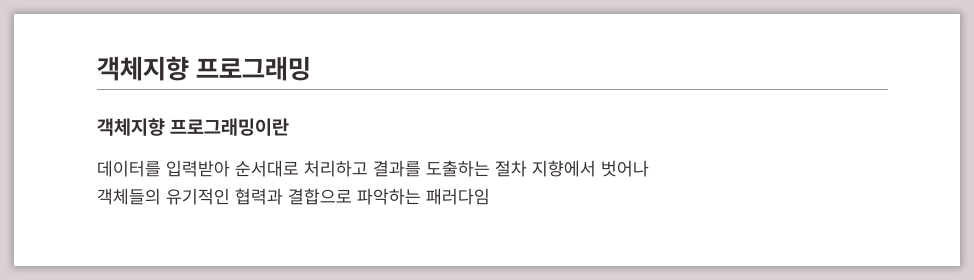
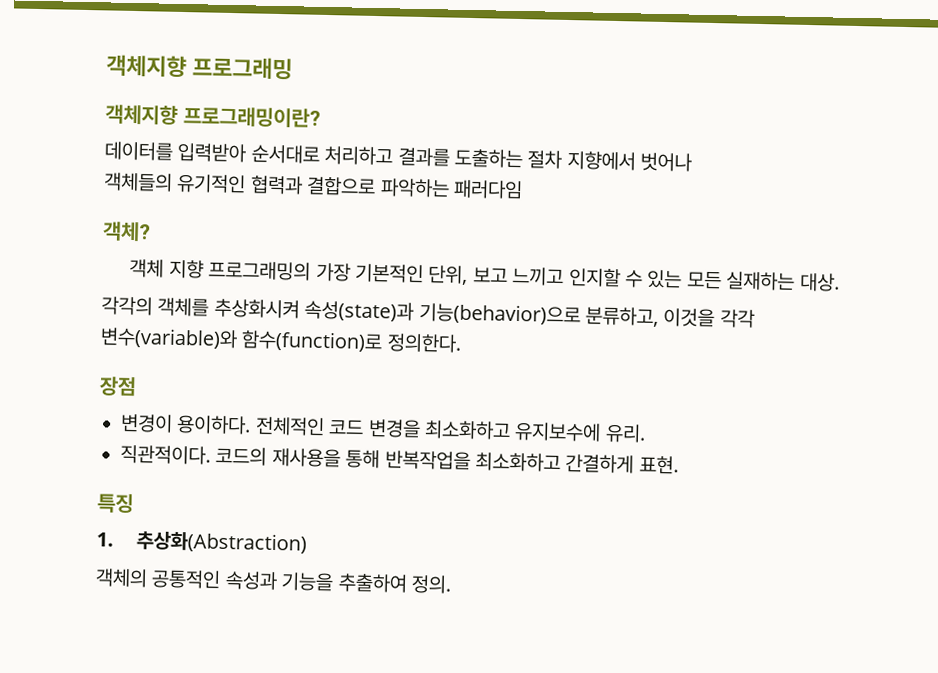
- 객체지향 프로그래밍이란
+ 객체지향 프로그래밍이란?
+ 객체?
+ 객체 지향 프로그래밍의 가장 기본적인 단위, 보고 느끼고 인지할 수 있는 모든 실재하는 대상.
+ 각각의 객체를 추상화시켜 속성(state)과 기능(behavior)으로 분류하고, 이것을 각각 변수(variable)와 함수(function)로 정의한다.
+ 장점
+ 변경이 용이하다. 전체적인 코드 변경을 최소화하고 유지보수에 유리.
+ 직관적이다. 코드의 재사용을 통해 반복작업을 최소화하고 간결하게 표현.
+ 특징
+ 1. 추상화(Abstraction)
+ 객체의 공통적인 속성과 기능을 추출하여 정의.

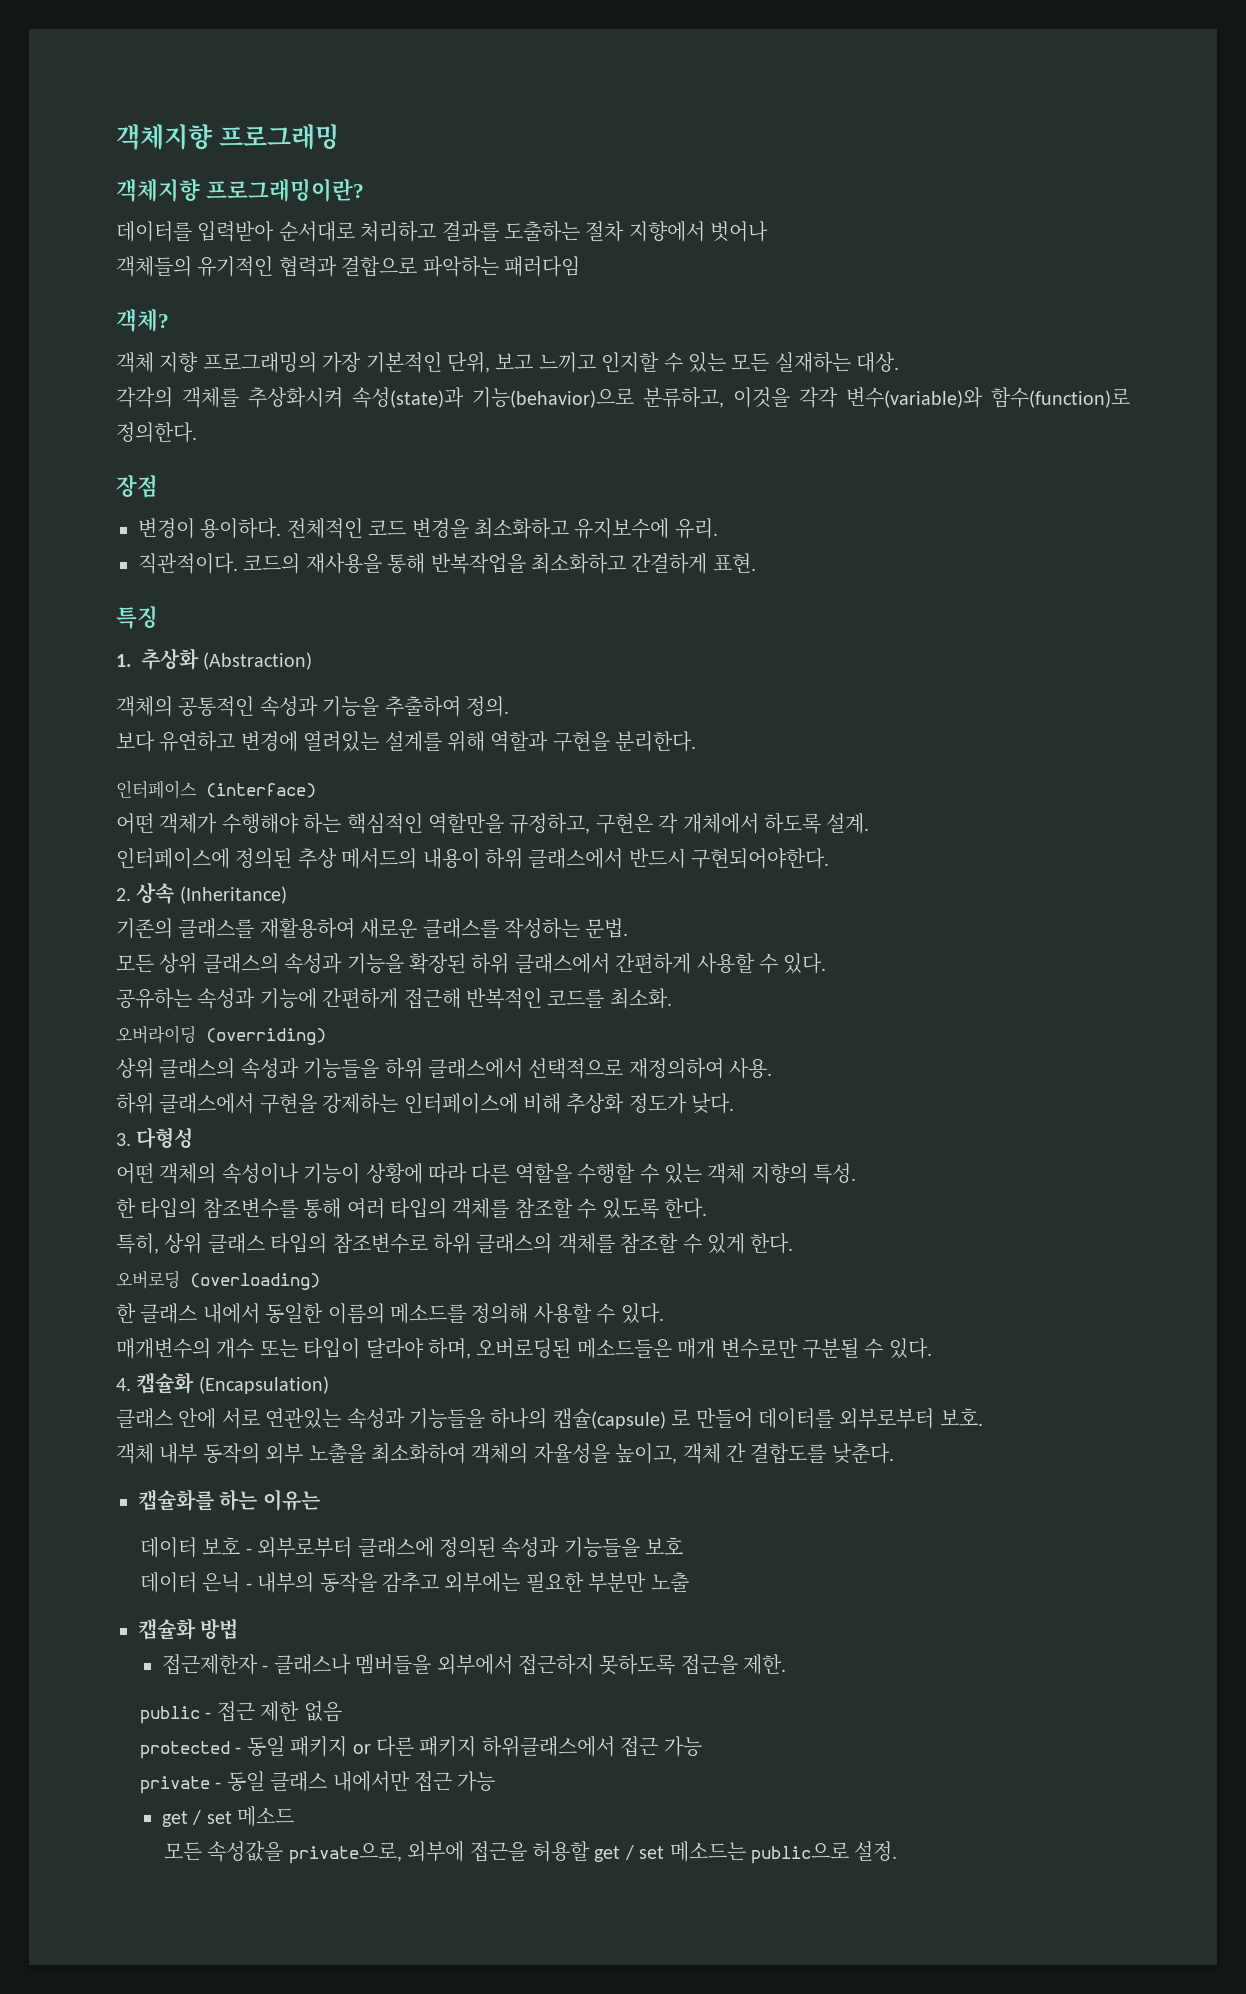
- 1. 추상화(Abstraction)
+ 1. 추상화 (Abstraction)
+ 보다 유연하고 변경에 열려있는 설계를 위해 역할과 구현을 분리한다.
+ 인터페이스 (interface)
+ 어떤 객체가 수행해야 하는 핵심적인 역할만을 규정하고, 구현은 각 개체에서 하도록 설계.
+ 인터페이스에 정의된 추상 메서드의 내용이 하위 클래스에서 반드시 구현되어야한다.
+ 2. 상속 (Inheritance)
+ 기존의 클래스를 재활용하여 새로운 클래스를 작성하는 문법.
+ 모든 상위 클래스의 속성과 기능을 확장된 하위 클래스에서 간편하게 사용할 수 있다.
+ 공유하는 속성과 기능에 간편하게 접근해 반복적인 코드를 최소화.
+ 오버라이딩 (overriding)
+ 상위 클래스의 속성과 기능들을 하위 클래스에서 선택적으로 재정의하여 사용.
+ 하위 클래스에서 구현을 강제하는 인터페이스에 비해 추상화 정도가 낮다.
+ 3. 다형성
+ 어떤 객체의 속성이나 기능이 상황에 따라 다른 역할을 수행할 수 있는 객체 지향의 특성.
+ 한 타입의 참조변수를 통해 여러 타입의 객체를 참조할 수 있도록 한다.
+ 특히, 상위 클래스 타입의 참조변수로 하위 클래스의 객체를 참조할 수 있게 한다.
+ 오버로딩 (overloading)
+ 한 클래스 내에서 동일한 이름의 메소드를 정의해 사용할 수 있다.
+ 매개변수의 개수 또는 타입이 달라야 하며, 오버로딩된 메소드들은 매개 변수로만 구분될 수 있다.
+ 4. 캡슐화 (Encapsulation)
+ 클래스 안에 서로 연관있는 속성과 기능들을 하나의 캡슐(capsule) 로 만들어 데이터를 외부로부터 보호.
+ 객체 내부 동작의 외부 노출을 최소화하여 객체의 자율성을 높이고, 객체 간 결합도를 낮춘다.
+ 캡슐화를 하는 이유는
+ 데이터 보호 - 외부로부터 클래스에 정의된 속성과 기능들을 보호
+ 데이터 은닉 - 내부의 동작을 감추고 외부에는 필요한 부분만 노출
+ 캡슐화 방법
+ 접근제한자 - 클래스나 멤버들을 외부에서 접근하지 못하도록 접근을 제한.
+ public - 접근 제한 없음
+ protected - 동일 패키지 or 다른 패키지 하위클래스에서 접근 가능
+ private - 동일 클래스 내에서만 접근 가능
+ get / set 메소드
+ 모든 속성값을 private으로, 외부에 접근을 허용할 get / set 메소드는 public으로 설정.

